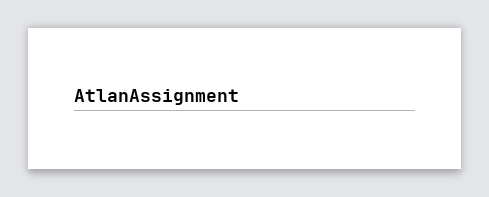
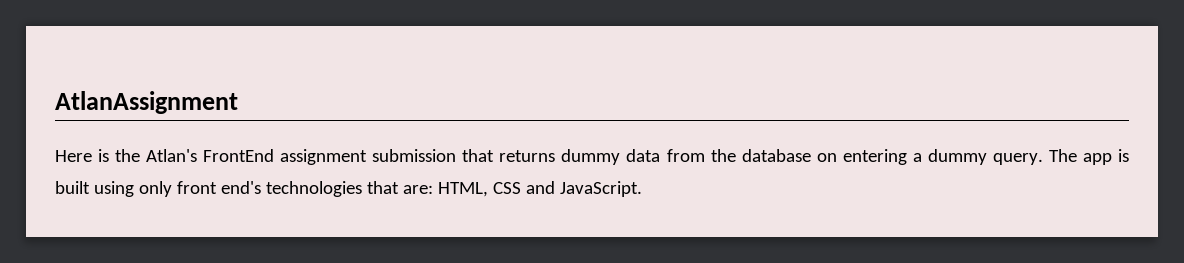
+ Here is the Atlan's FrontEnd assignment submission that returns dummy data from the database on entering a dummy query. The app is built using only front end's technologies that are: HTML, CSS and JavaScript.

